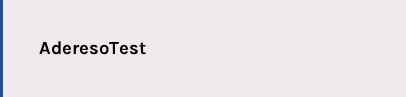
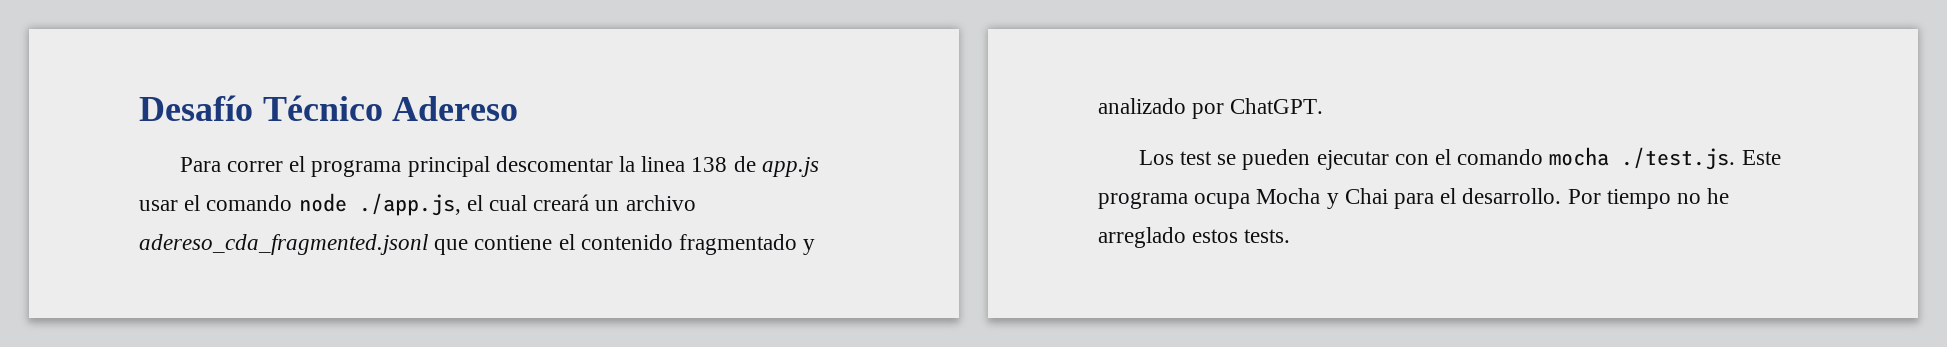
- AderesoTest
+ Desafío Técnico Adereso
+ Para correr el programa principal descomentar la linea 138 de app.js usar el comando node ./app.js, el cual creará un archivo adereso_cda_fragmented.jsonl que contiene el contenido fragmentado y analizado por ChatGPT.
+ Los test se pueden ejecutar con el comando mocha ./test.js. Este programa ocupa Mocha y Chai para el desarrollo. Por tiempo no he arreglado estos tests.

